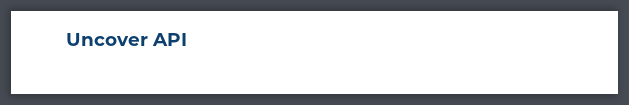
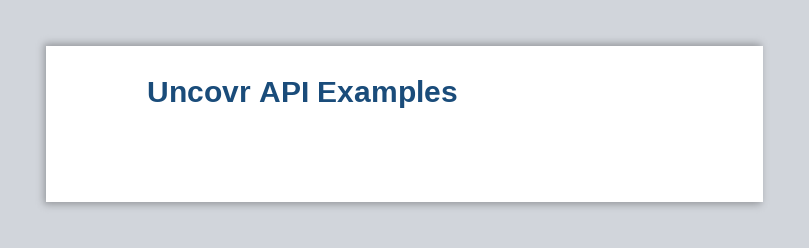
- Uncover API
+ Uncovr API Examples

